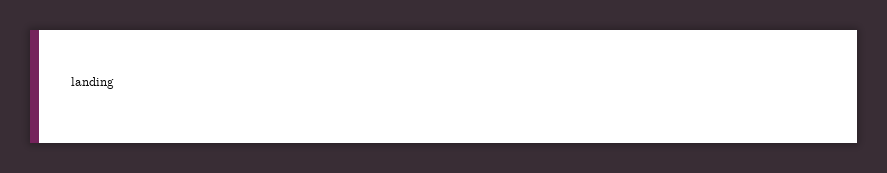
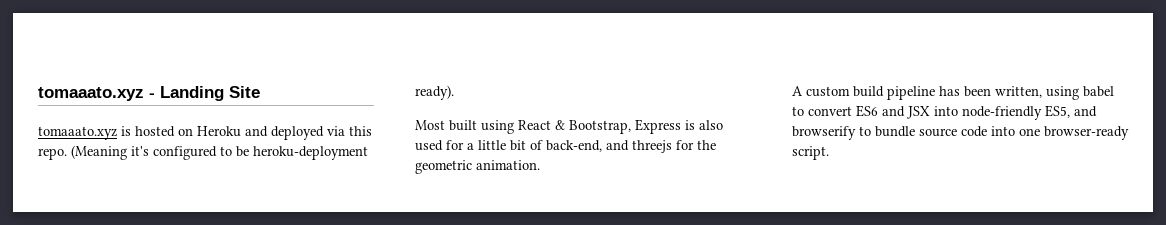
- landing
+ tomaaato.xyz - Landing Site
+ tomaaato.xyz is hosted on Heroku and deployed via this repo. (Meaning it's configured to be heroku-deployment ready).
+ Most built using React & Bootstrap, Express is also used for a little bit of back-end, and threejs for the geometric animation.
+ A custom build pipeline has been written, using babel to convert ES6 and JSX into node-friendly ES5, and browserify to bundle source code into one browser-ready script.

